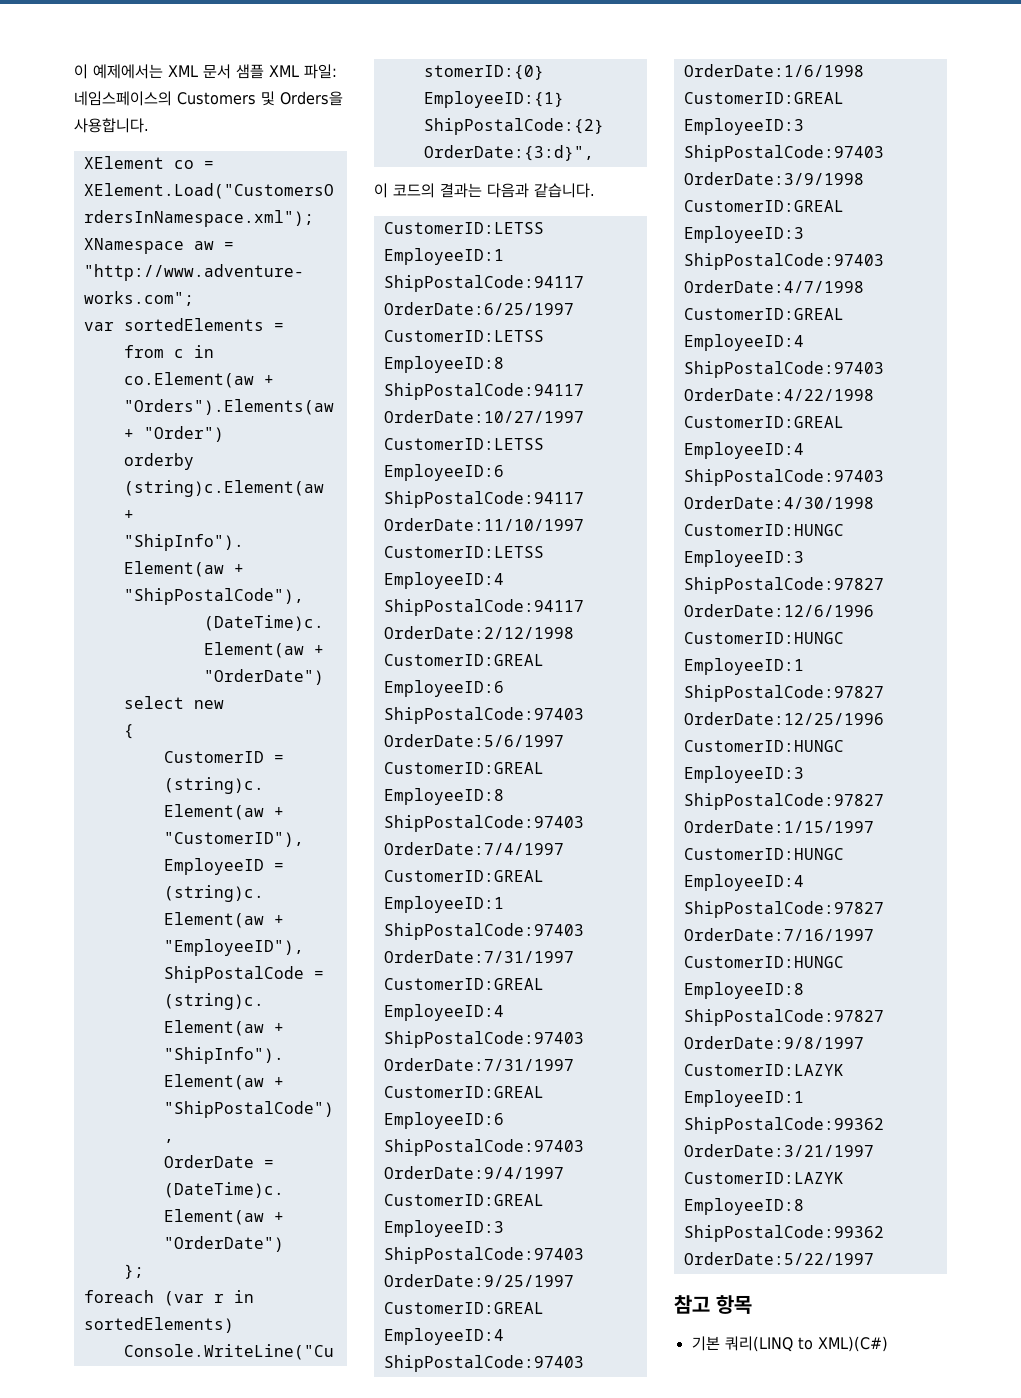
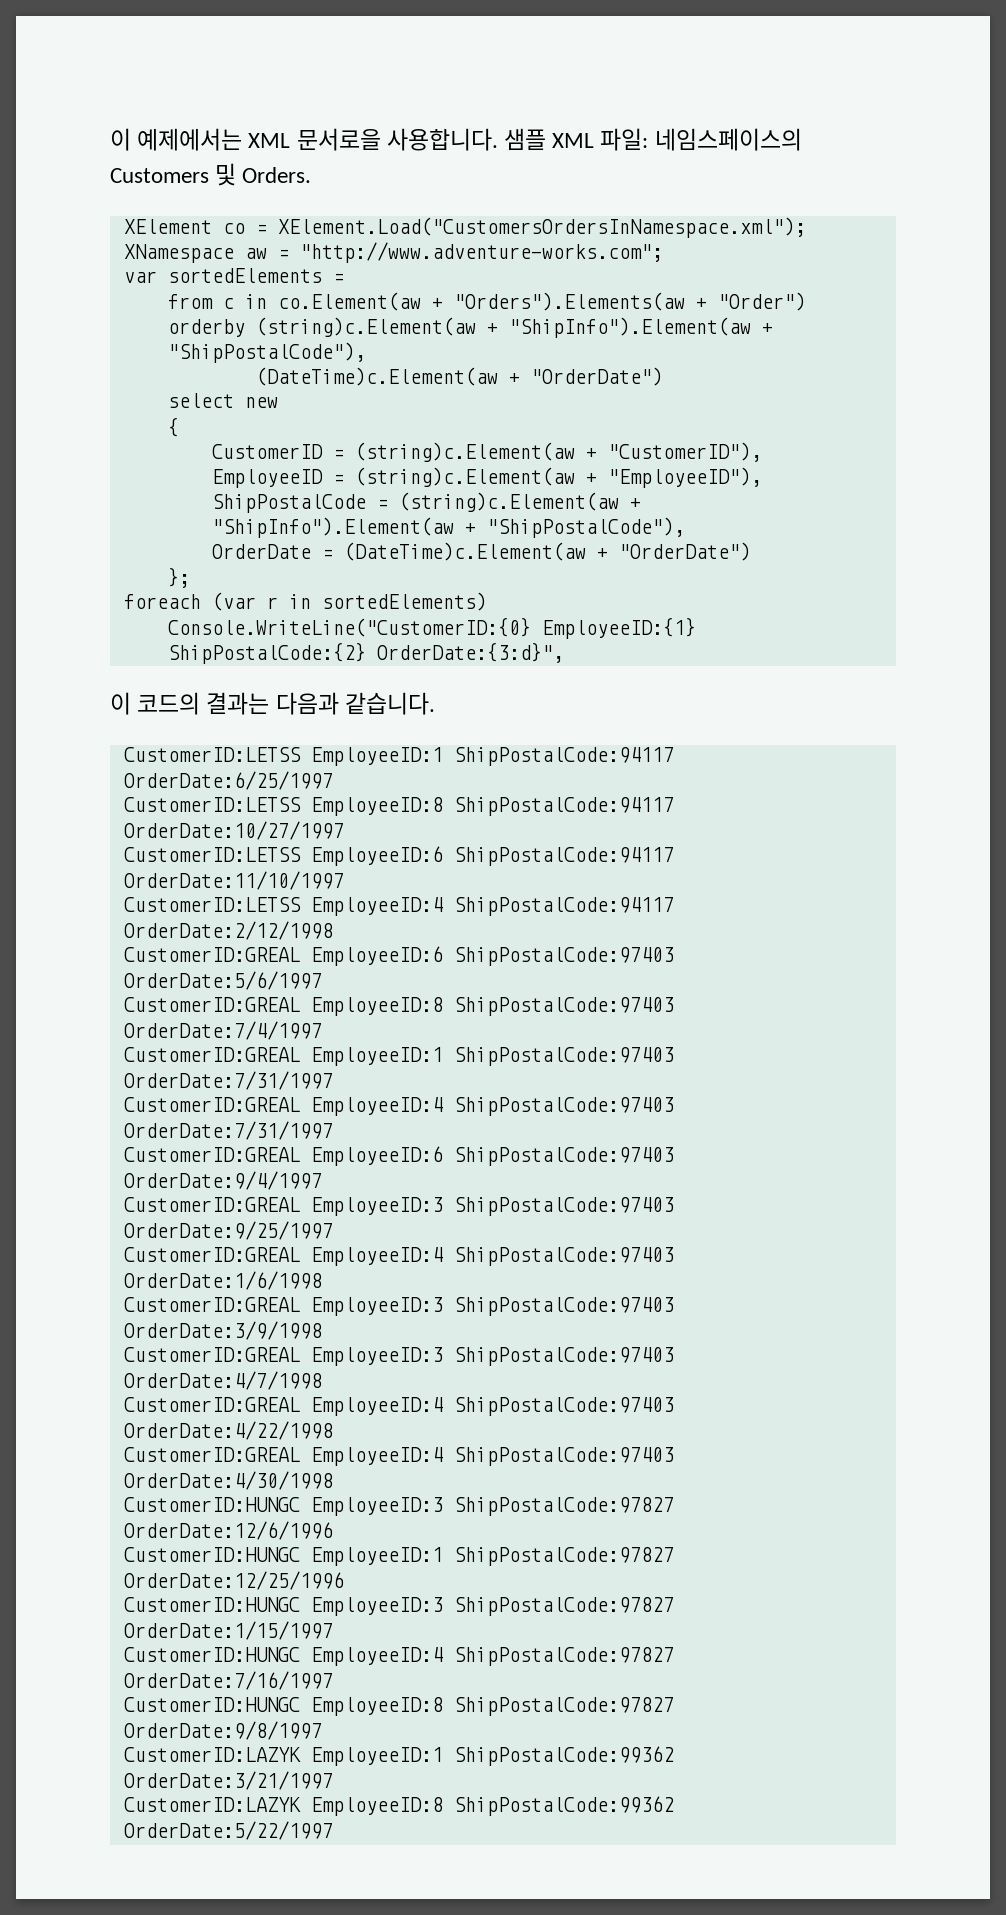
- 이 예제에서는 XML 문서 샘플 XML 파일: 네임스페이스의 Customers 및 Orders을 사용합니다.
+ 이 예제에서는 XML 문서로을 사용합니다. 샘플 XML 파일: 네임스페이스의 Customers 및 Orders.
- 참고 항목
- 기본 쿼리(LINQ to XML)(C#)

